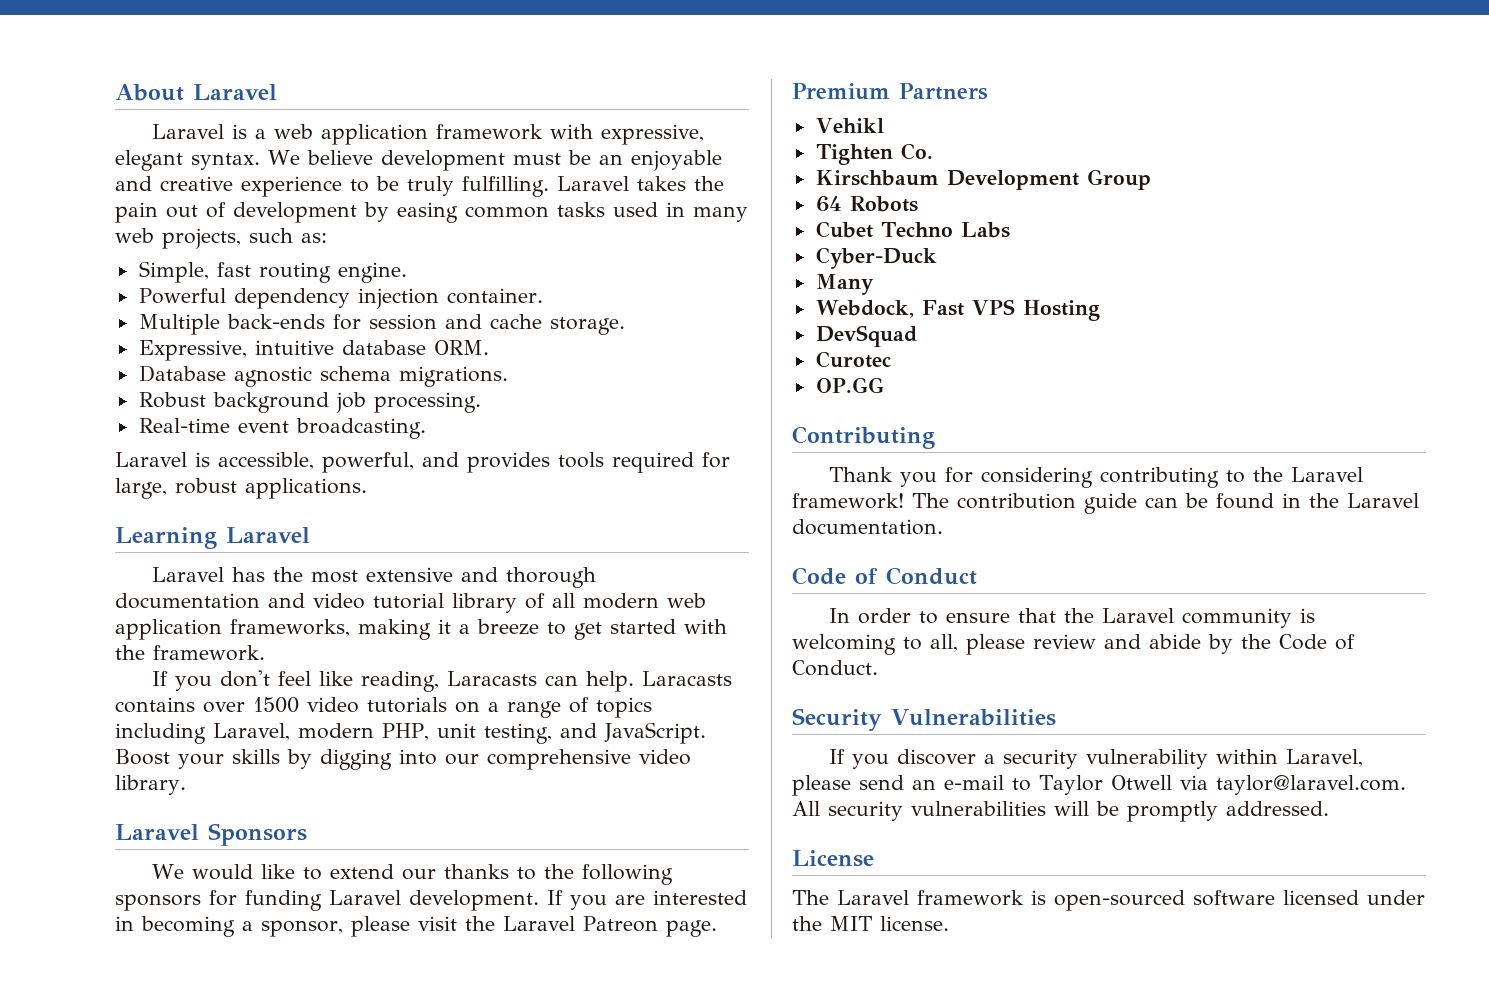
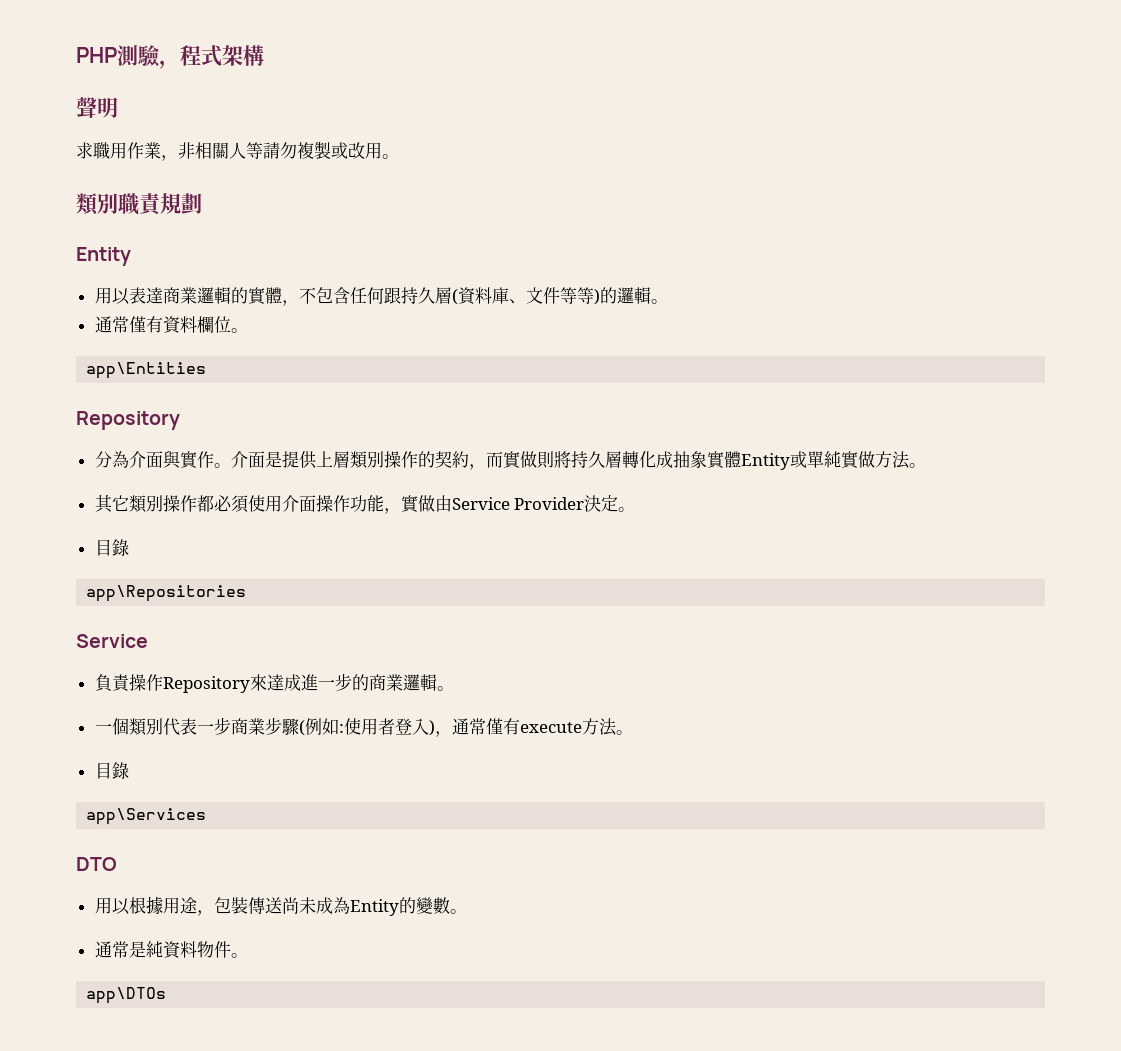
- About Laravel
- Laravel is a web application framework with expressive, elegant syntax. We believe development must be an enjoyable and creative experience to be truly fulfilling. Laravel takes the pain out of development by easing common tasks used in many web projects, such as:
- Simple, fast routing engine.
- Powerful dependency injection container.
- Multiple back-ends for session and cache storage.
- Expressive, intuitive database ORM.
- Database agnostic schema migrations.
- Robust background job processing.
- Real-time event broadcasting.
- Laravel is accessible, powerful, and provides tools required for large, robust applications.
- Learning Laravel
- Laravel has the most extensive and thorough documentation and video tutorial library of all modern web application frameworks, making it a breeze to get started with the framework.
- If you don't feel like reading, Laracasts can help. Laracasts contains over 1500 video tutorials on a range of topics including Laravel, modern PHP, unit testing, and JavaScript. Boost your skills by digging into our comprehensive video library.
- Laravel Sponsors
- We would like to extend our thanks to the following sponsors for funding Laravel development. If you are interested in becoming a sponsor, please visit the Laravel Patreon page.
- Premium Partners
- Vehikl
- Tighten Co.
- Kirschbaum Development Group
- 64 Robots
- Cubet Techno Labs
- Cyber-Duck
- Many
- Webdock, Fast VPS Hosting
- DevSquad
- Curotec
- OP.GG
- Contributing
- Thank you for considering contributing to the Laravel framework! The contribution guide can be found in the Laravel documentation.
- Code of Conduct
- In order to ensure that the Laravel community is welcoming to all, please review and abide by the Code of Conduct.
- Security Vulnerabilities
- If you discover a security vulnerability within Laravel, please send an e-mail to Taylor Otwell via taylor@laravel.com. All security vulnerabilities will be promptly addressed.
- License
- The Laravel framework is open-sourced software licensed under the MIT license.
+ PHP測驗，程式架構
+ 聲明
+ 求職用作業，非相關人等請勿複製或改用。
+ 類別職責規劃
+ Entity
+ 用以表達商業邏輯的實體，不包含任何跟持久層(資料庫、文件等等)的邏輯。
+ 通常僅有資料欄位。
+ app\Entities
+ Repository
+ 分為介面與實作。介面是提供上層類別操作的契約，而實做則將持久層轉化成抽象實體Entity或單純實做方法。
+ 其它類別操作都必須使用介面操作功能，實做由Service Provider決定。
+ 目錄
+ app\Repositories
+ Service
+ 負責操作Repository來達成進一步的商業邏輯。
+ 一個類別代表一步商業步驟(例如:使用者登入)，通常僅有execute方法。
+ 目錄
+ app\Services
+ DTO
+ 用以根據用途，包裝傳送尚未成為Entity的變數。
+ 通常是純資料物件。
+ app\DTOs

